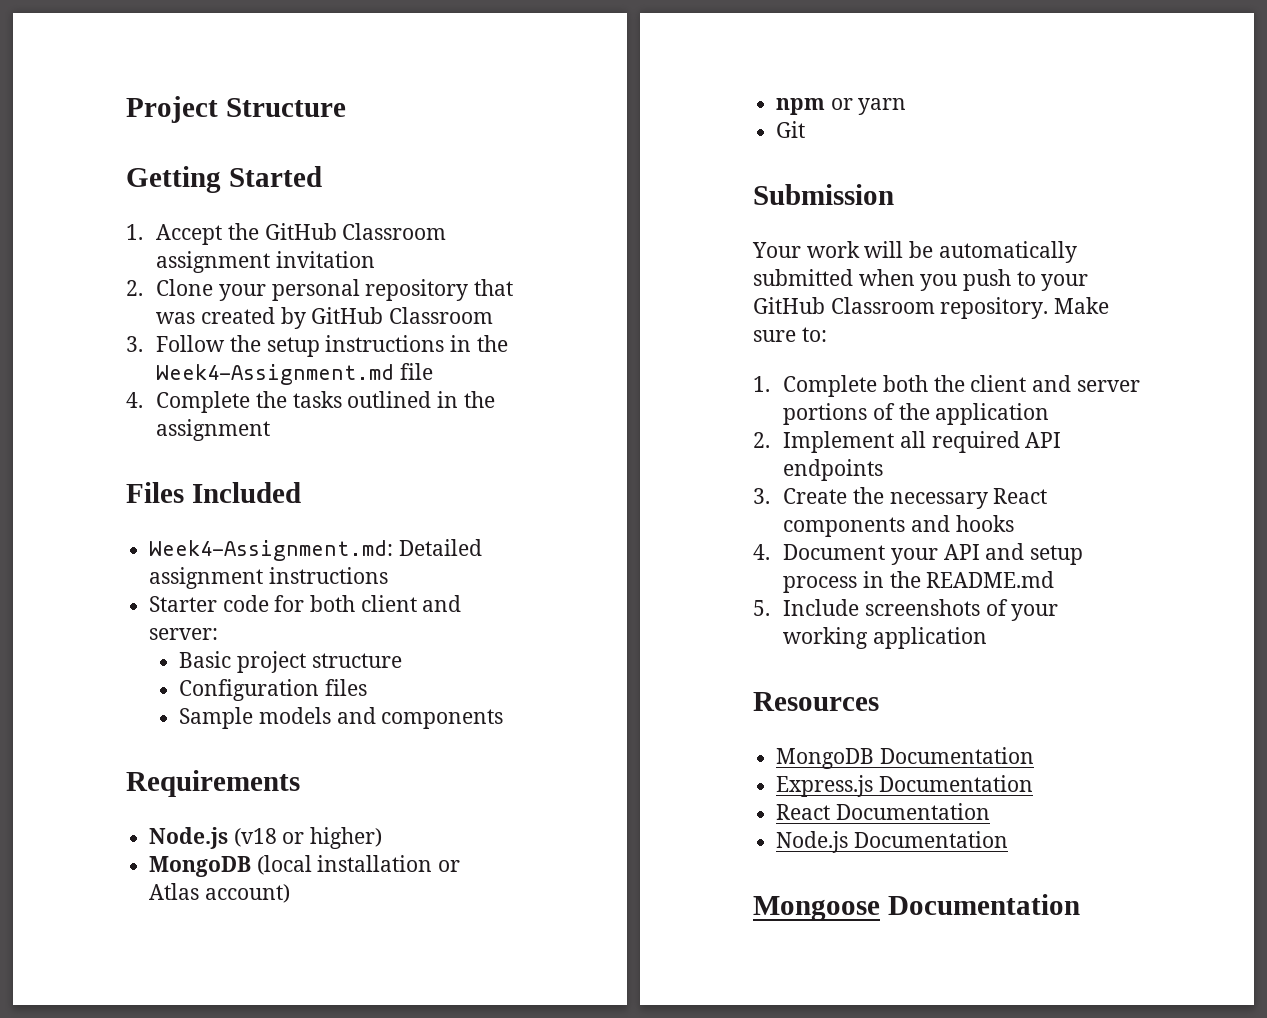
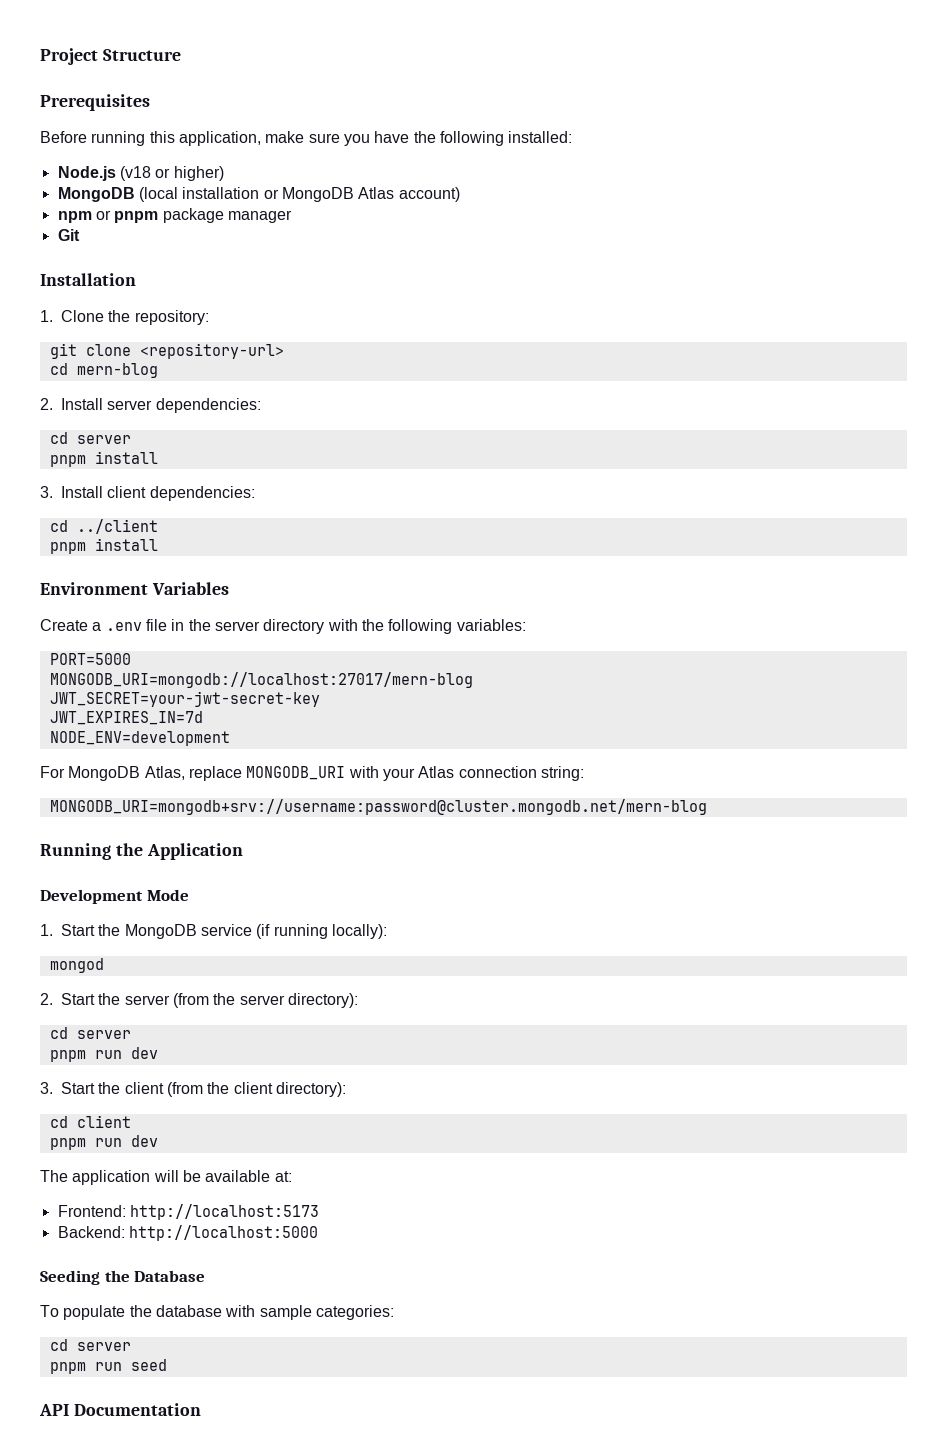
- Getting Started
- 1. Accept the GitHub Classroom assignment invitation
- 2. Clone your personal repository that was created by GitHub Classroom
- 3. Follow the setup instructions in the Week4-Assignment.md file
- 4. Complete the tasks outlined in the assignment
- Files Included
- Week4-Assignment.md: Detailed assignment instructions
- Starter code for both client and server:
- Basic project structure
- Configuration files
- Sample models and components
- Requirements
+ Prerequisites
+ Before running this application, make sure you have the following installed:
- MongoDB (local installation or Atlas account)
+ MongoDB (local installation or MongoDB Atlas account)
- npm or yarn
+ npm or pnpm package manager
  Git
- Submission
- Your work will be automatically submitted when you push to your GitHub Classroom repository. Make sure to:
- 1. Complete both the client and server portions of the application
- 2. Implement all required API endpoints
- 3. Create the necessary React components and hooks
- 4. Document your API and setup process in the README.md
- 5. Include screenshots of your working application
- Resources
- MongoDB Documentation
- Express.js Documentation
- React Documentation
- Node.js Documentation
- Mongoose Documentation
+ Installation
+ 1. Clone the repository:
+ git clone <repository-url>
+ cd mern-blog
+ 2. Install server dependencies:
+ cd server
+ pnpm install
+ 3. Install client dependencies:
+ cd ../client
+ pnpm install
+ Environment Variables
+ Create a .env file in the server directory with the following variables:
+ PORT=5000
+ MONGODB_URI=mongodb://localhost:27017/mern-blog
+ JWT_SECRET=your-jwt-secret-key
+ JWT_EXPIRES_IN=7d
+ NODE_ENV=development
+ For MongoDB Atlas, replace MONGODB_URI with your Atlas connection string:
+ MONGODB_URI=mongodb+srv://username:password@cluster.mongodb.net/mern-blog
+ Running the Application
+ Development Mode
+ 1. Start the MongoDB service (if running locally):
+ mongod
+ 2. Start the server (from the server directory):
+ cd server
+ pnpm run dev
+ 3. Start the client (from the client directory):
+ cd client
+ pnpm run dev
+ The application will be available at:
+ Frontend: http://localhost:5173
+ Backend: http://localhost:5000
+ Seeding the Database
+ To populate the database with sample categories:
+ cd server
+ pnpm run seed
+ API Documentation

